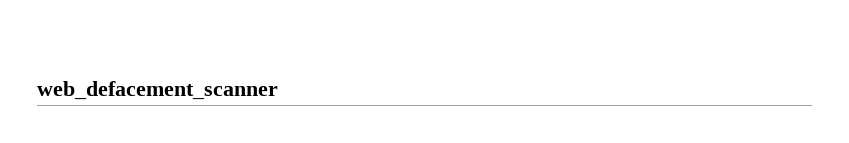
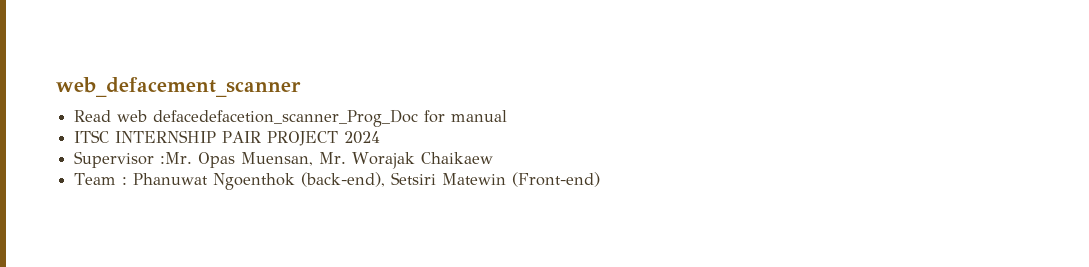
+ Read web defacedefacetion_scanner_Prog_Doc for manual
+ ITSC INTERNSHIP PAIR PROJECT 2024
+ Supervisor :Mr. Opas Muensan, Mr. Worajak Chaikaew
+ Team : Phanuwat Ngoenthok (back-end), Setsiri Matewin (Front-end)

